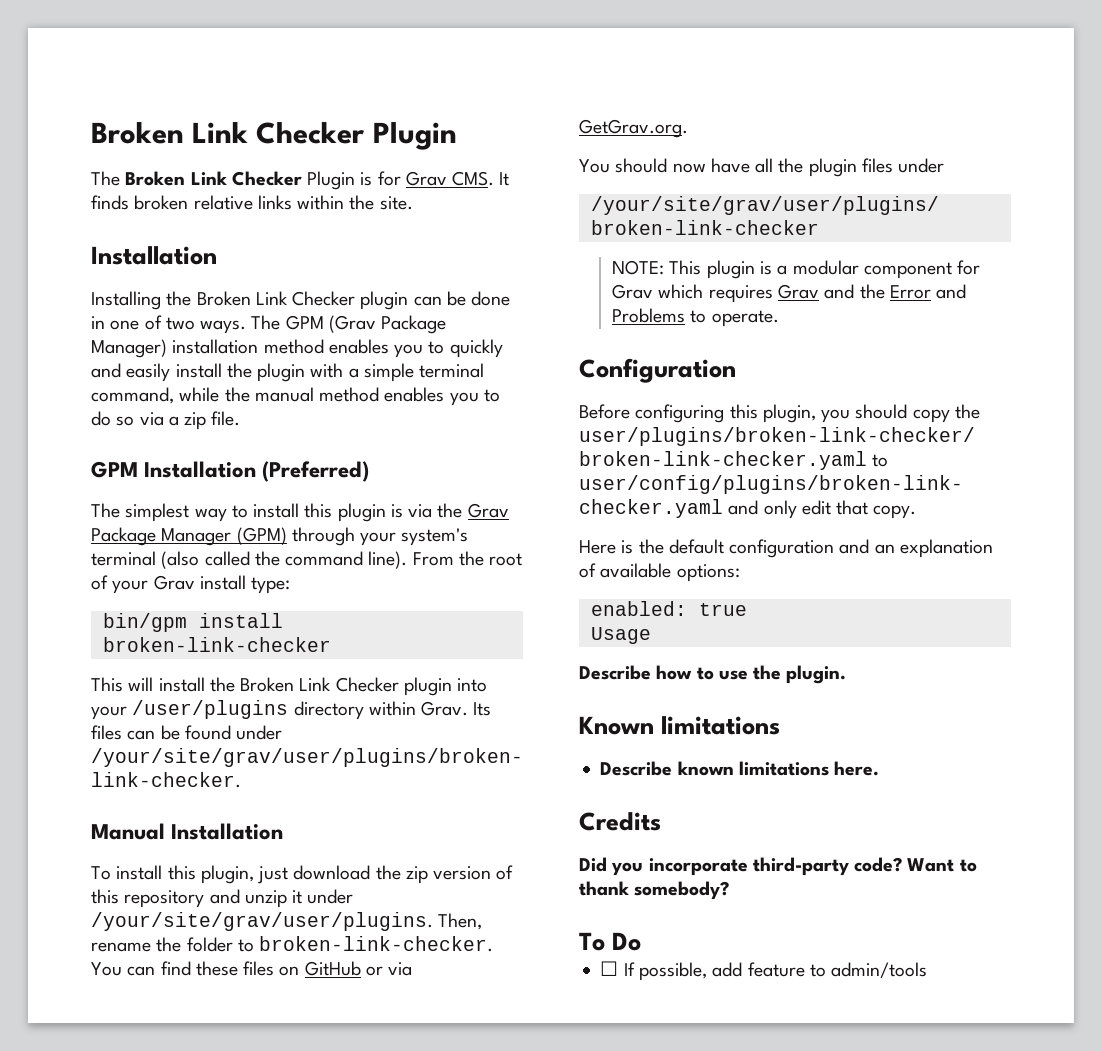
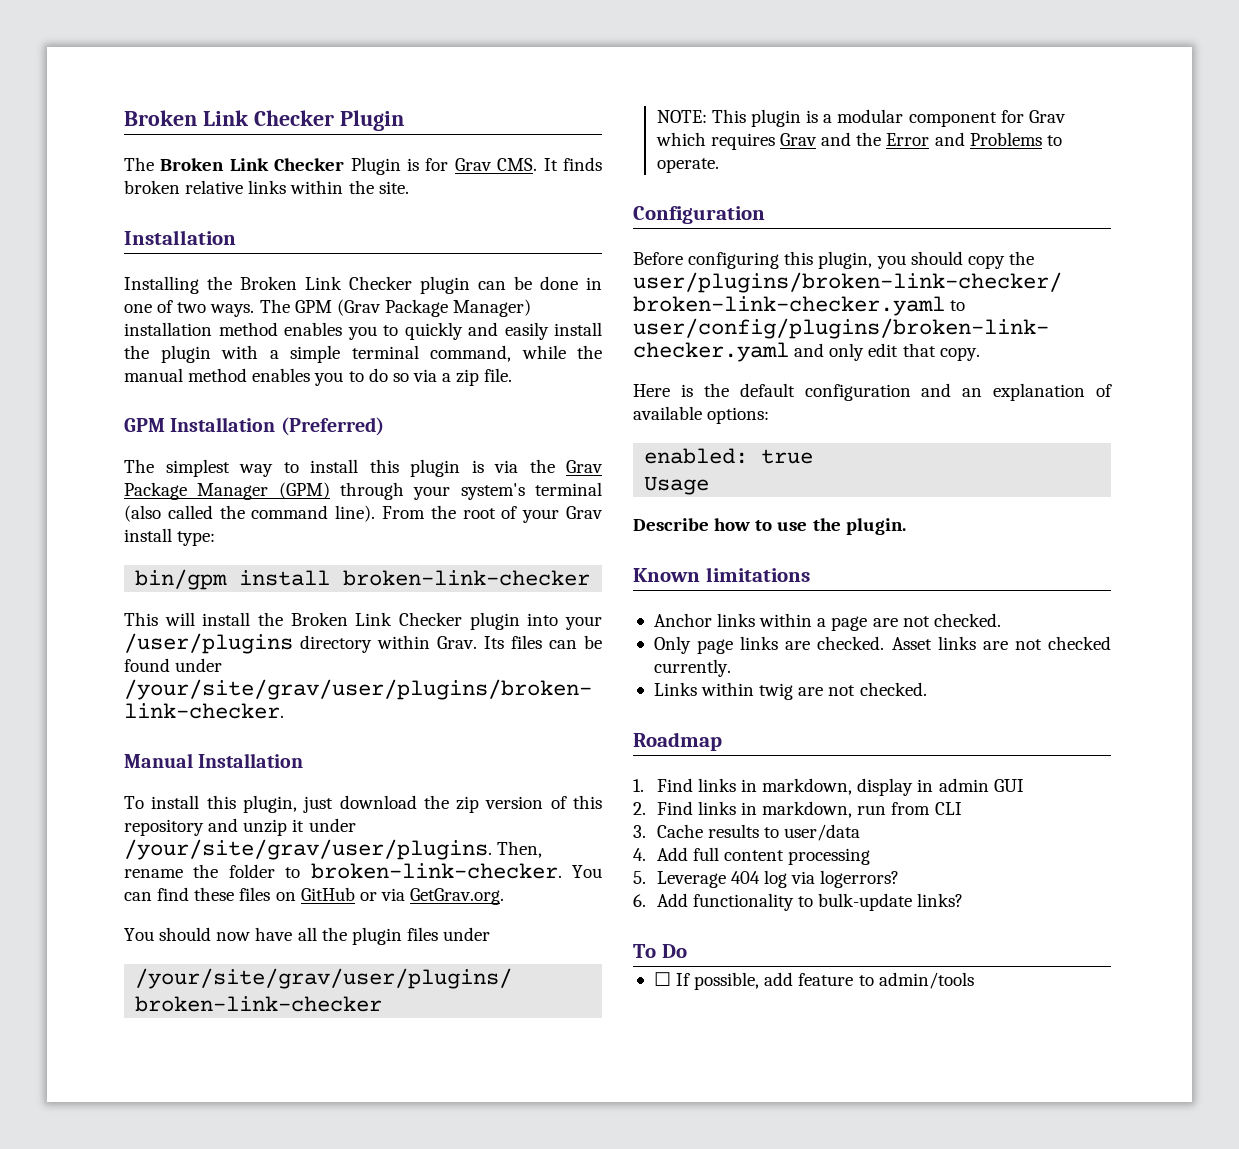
- Describe known limitations here.
- Credits
- Did you incorporate third-party code? Want to thank somebody?
+ Anchor links within a page are not checked.
+ Only page links are checked. Asset links are not checked currently.
+ Links within twig are not checked.
+ Roadmap
+ 1. Find links in markdown, display in admin GUI
+ 2. Find links in markdown, run from CLI
+ 3. Cache results to user/data
+ 4. Add full content processing
+ 5. Leverage 404 log via logerrors?
+ 6. Add functionality to bulk-update links?

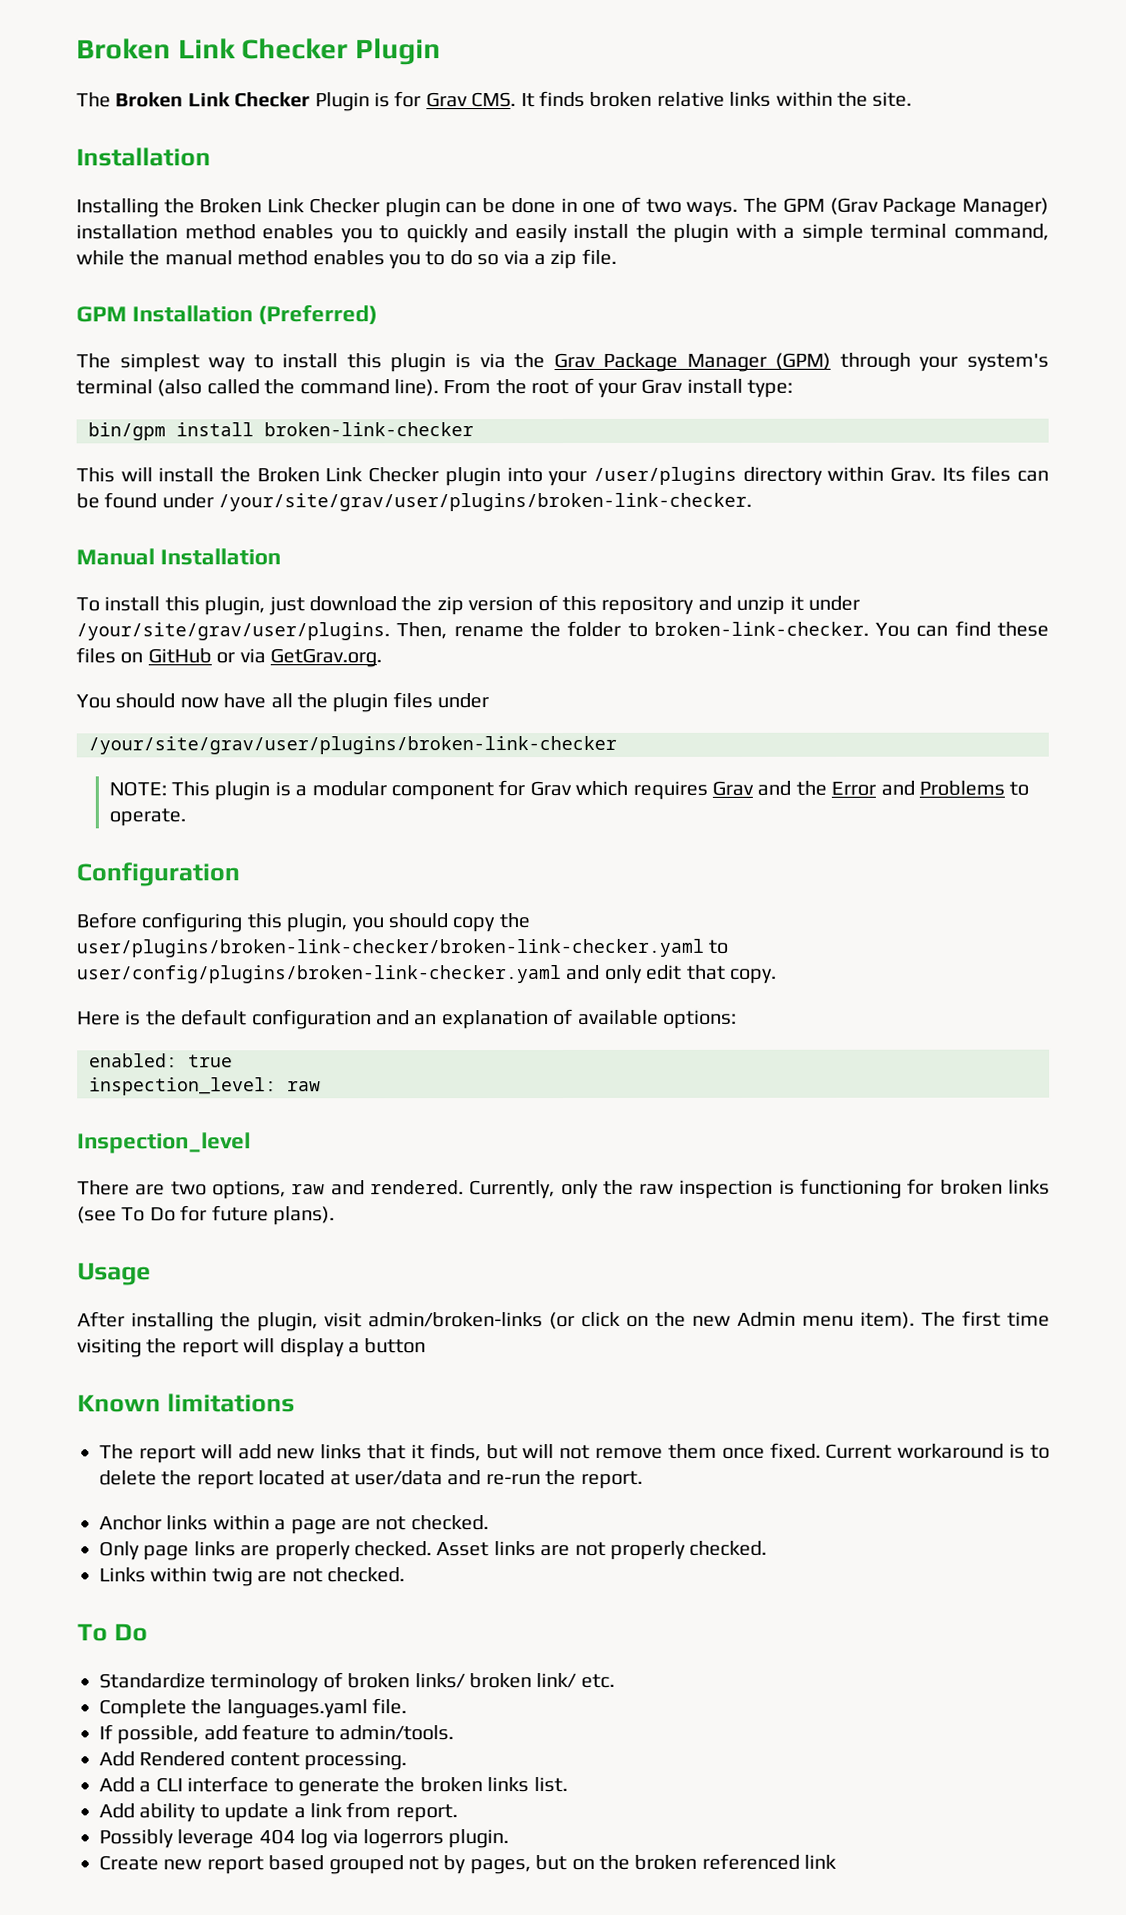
+ inspection_level: raw
+ Inspection_level
+ There are two options, raw and rendered. Currently, only the raw inspection is functioning for broken links (see To Do for future plans).
  Usage
- Describe how to use the plugin.
+ After installing the plugin, visit admin/broken-links (or click on the new Admin menu item). The first time visiting the report will display a button
  Known limitations
+ The report will add new links that it finds, but will not remove them once fixed. Current workaround is to delete the report located at user/data and re-run the report.
- Only page links are checked.
+ Only page links are properly checked.
- Asset links are not checked currently.
+ Asset links are not properly checked.
  Links within twig are not checked.
- Roadmap
- 1. Find links in markdown, display in admin GUI
- 2. Find links in markdown, run from CLI
- 3. Cache results to user/data
- 4. Add full content processing
- 5. Leverage 404 log via logerrors?
- 6. Add functionality to bulk-update links?
  To Do
- ☐ If possible, add feature to admin/tools
+ Standardize terminology of broken links/ broken link/ etc.
+ Complete the languages.yaml file.
+ If possible, add feature to admin/tools.
+ Add Rendered content processing.
+ Add a CLI interface to generate the broken links list.
+ Add ability to update a link from report.
+ Possibly leverage 404 log via logerrors plugin.
+ Create new report based grouped not by pages, but on the broken referenced link

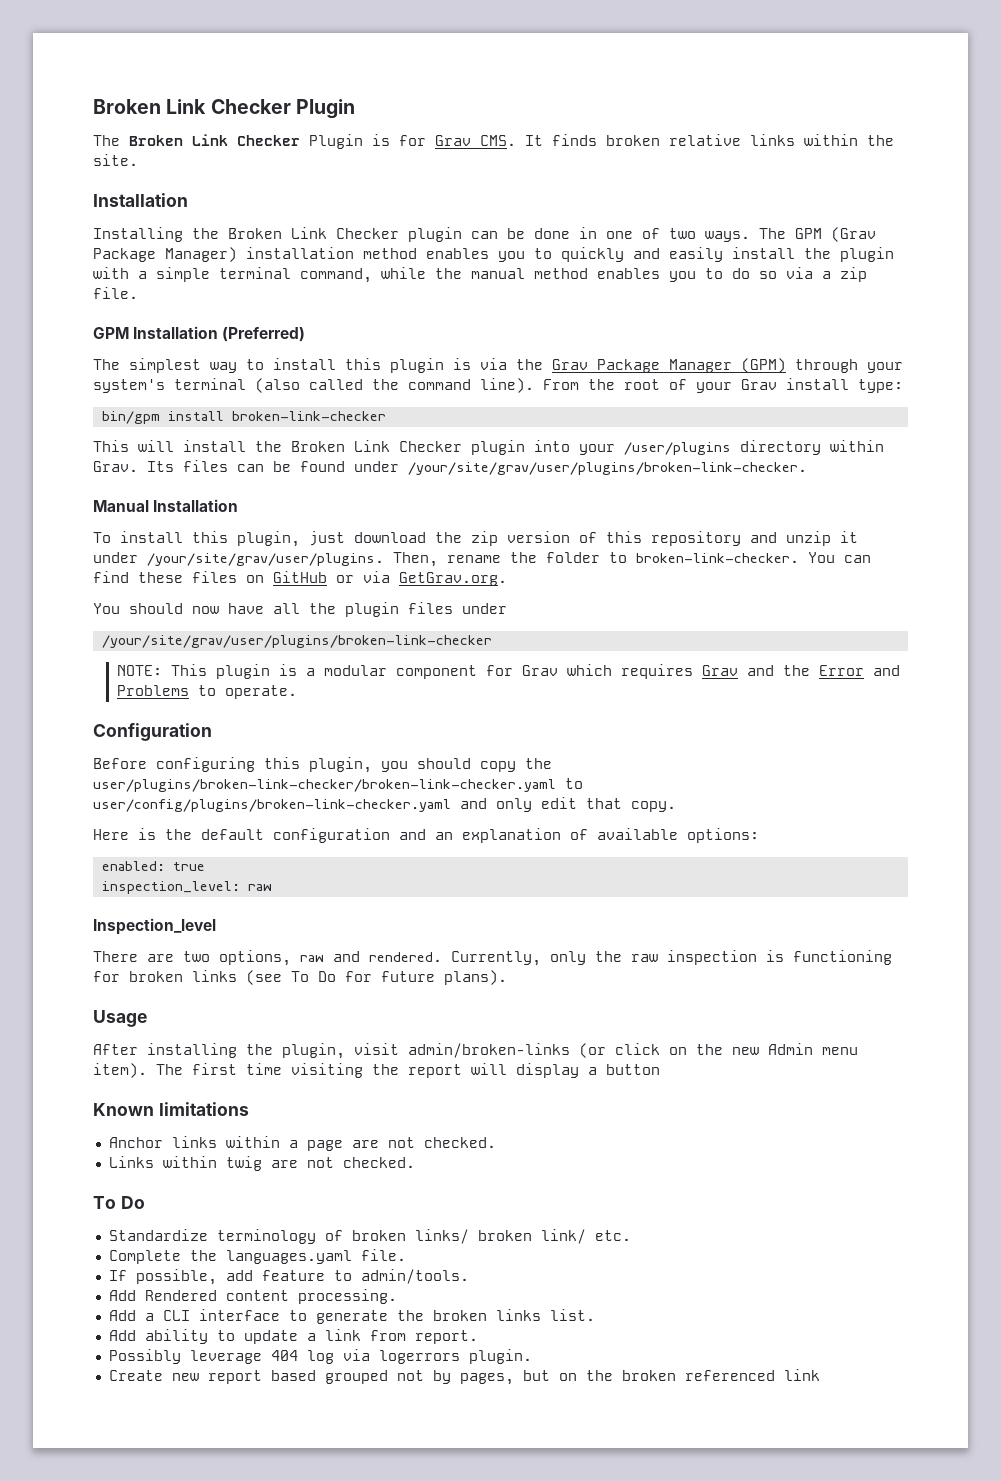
- The report will add new links that it finds, but will not remove them once fixed. Current workaround is to delete the report located at user/data and re-run the report.
- Only page links are properly checked. Asset links are not properly checked.

